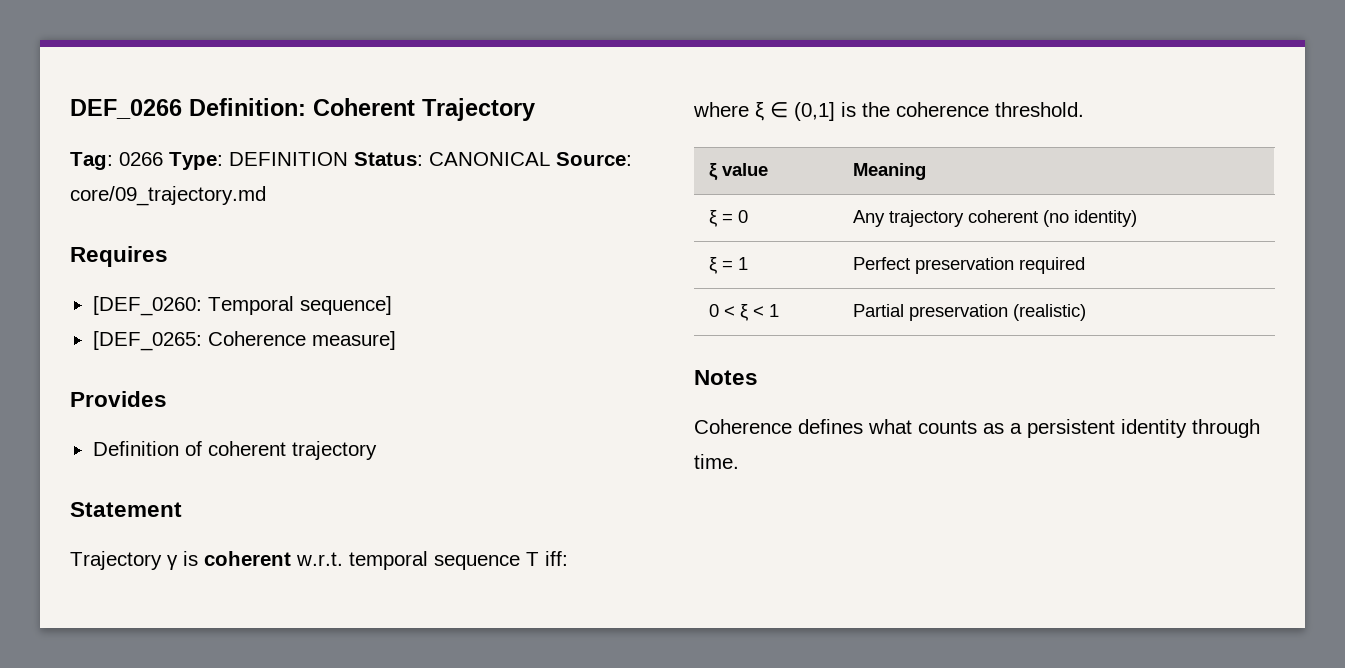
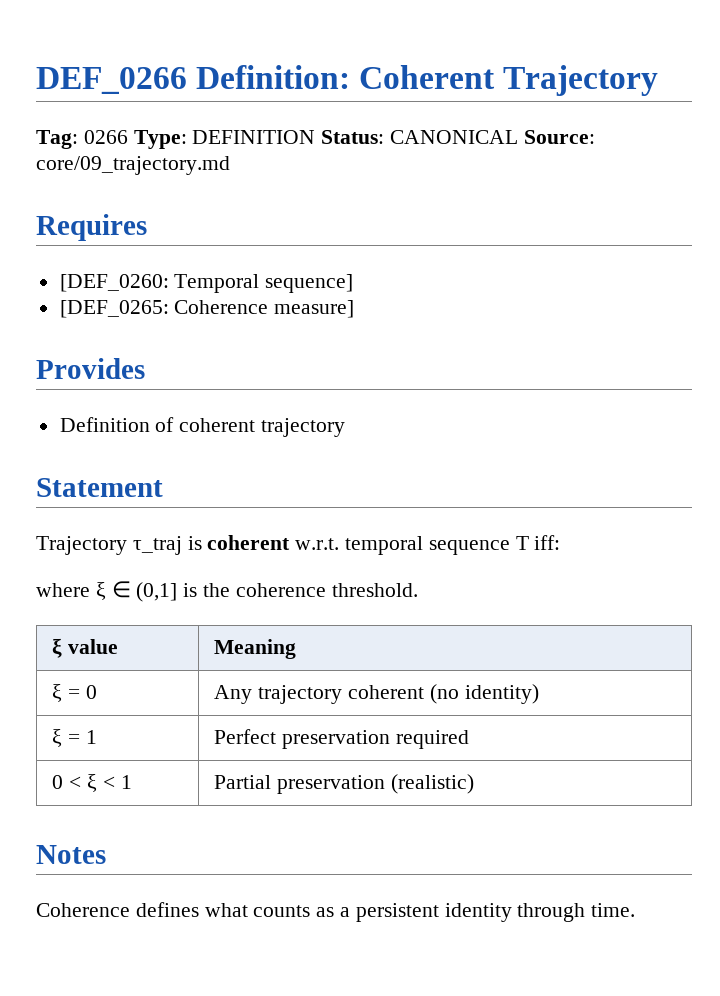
- Trajectory γ is coherent w.r.t. temporal sequence T iff:
+ Trajectory τ_traj is coherent w.r.t. temporal sequence T iff:

